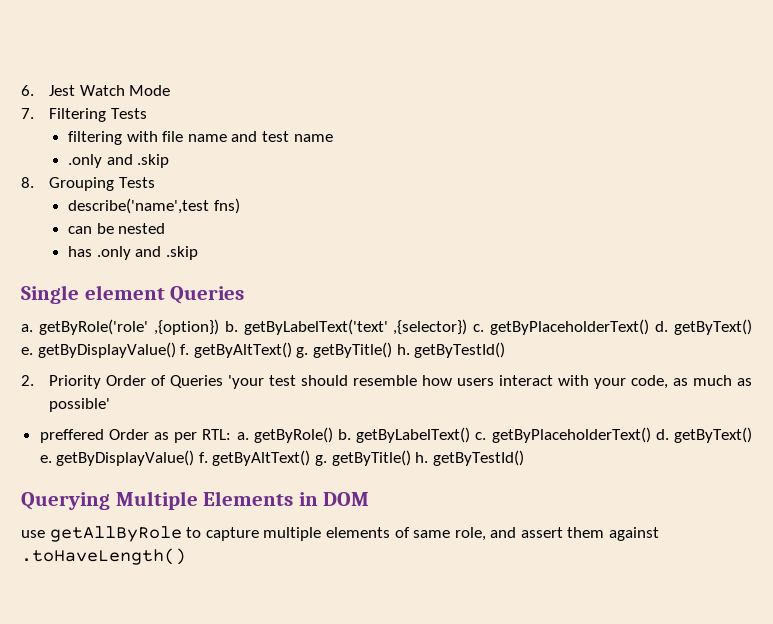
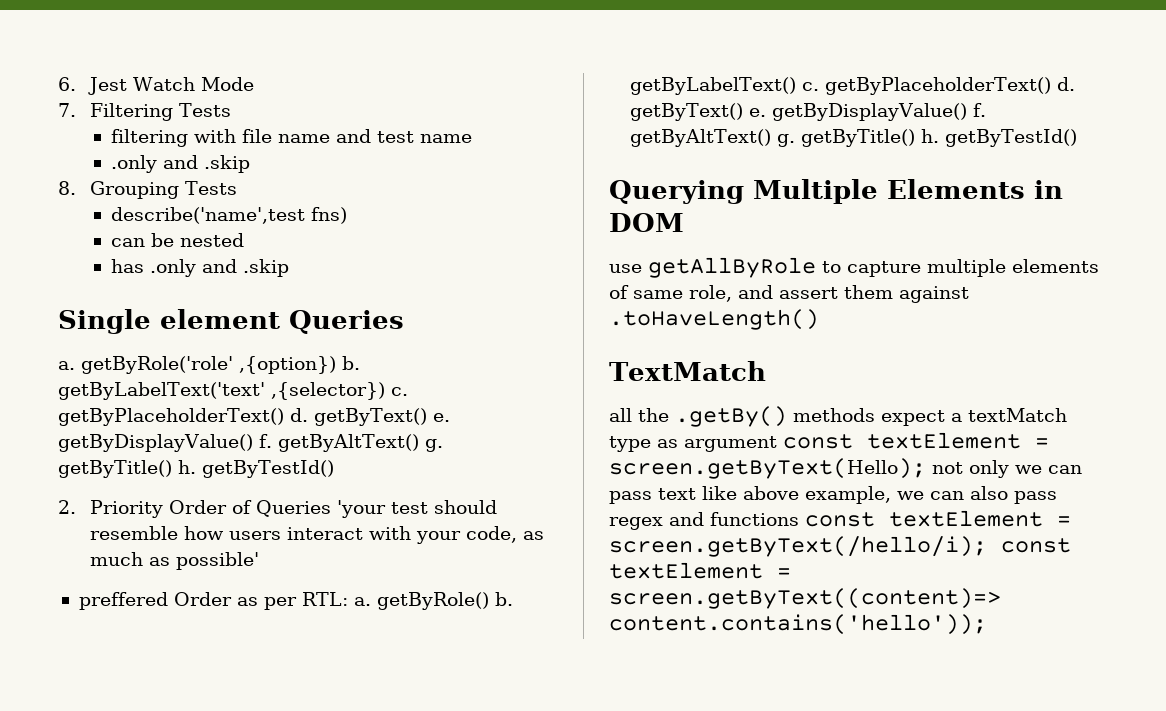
+ TextMatch
+ all the .getBy() methods expect a textMatch type as argument const textElement = screen.getByText(Hello); not only we can pass text like above example, we can also pass regex and functions const textElement = screen.getByText(/hello/i); const textElement = screen.getByText((content)=> content.contains('hello'));

